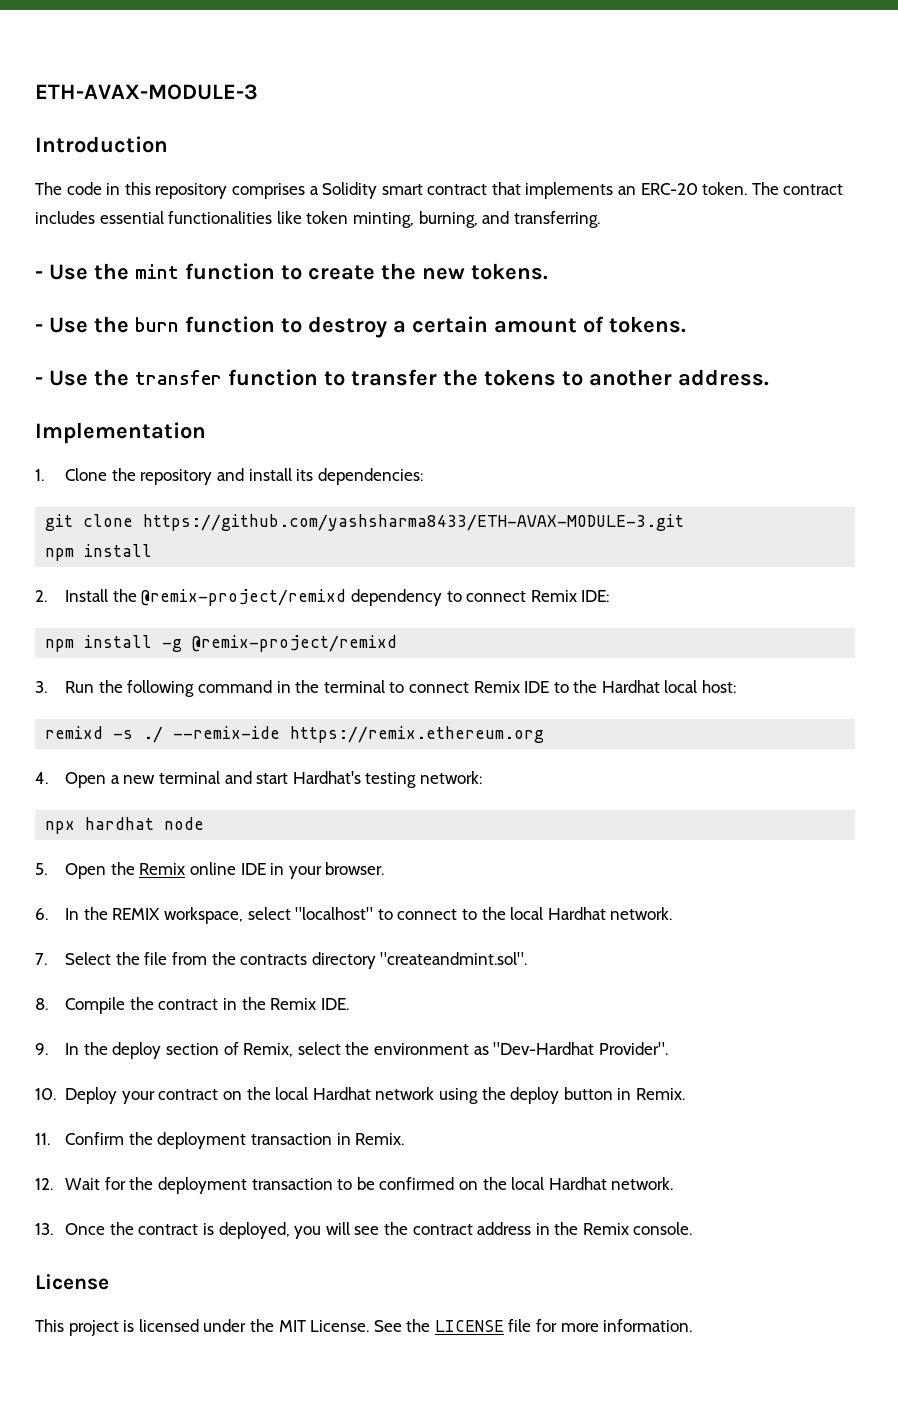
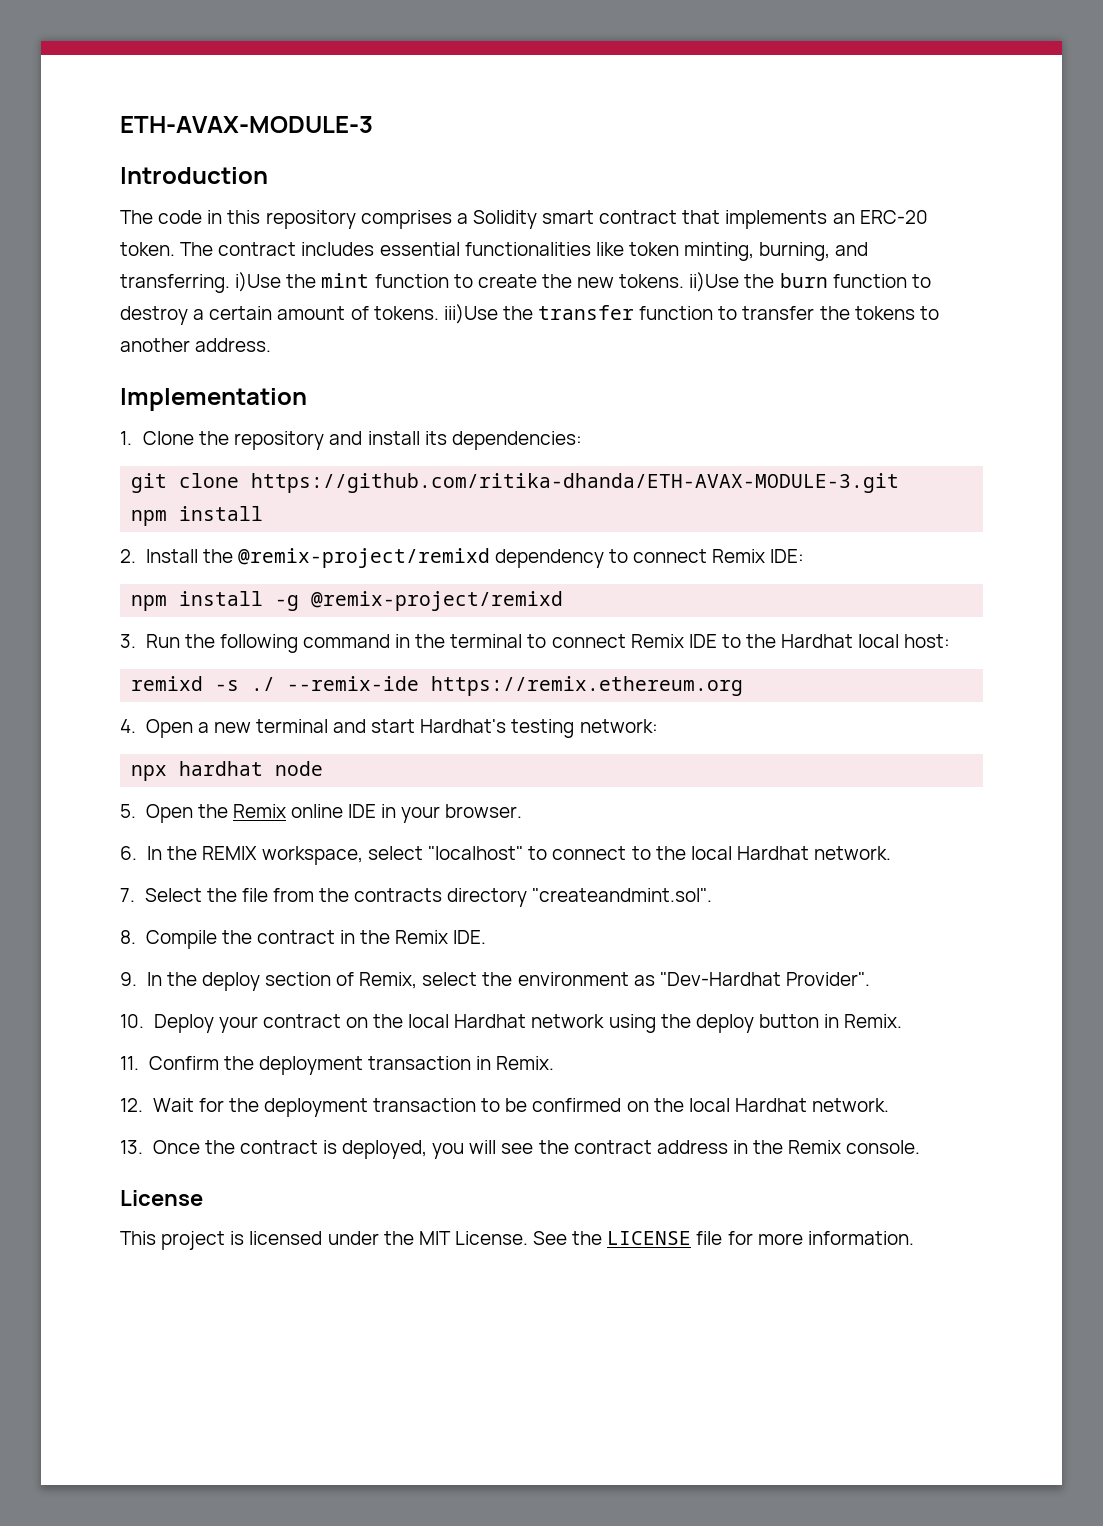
- The contract includes essential functionalities like token minting, burning, and transferring.
- - Use the mint function to create the new tokens.
- - Use the burn function to destroy a certain amount of tokens.
- - Use the transfer function to transfer the tokens to another address.
+ The contract includes essential functionalities like token minting, burning, and transferring. i)Use the mint function to create the new tokens. ii)Use the burn function to destroy a certain amount of tokens. iii)Use the transfer function to transfer the tokens to another address.
- git clone https://github.com/yashsharma8433/ETH-AVAX-MODULE-3.git
+ git clone https://github.com/ritika-dhanda/ETH-AVAX-MODULE-3.git

